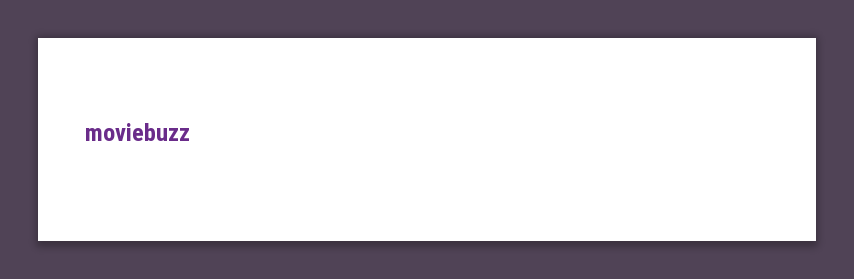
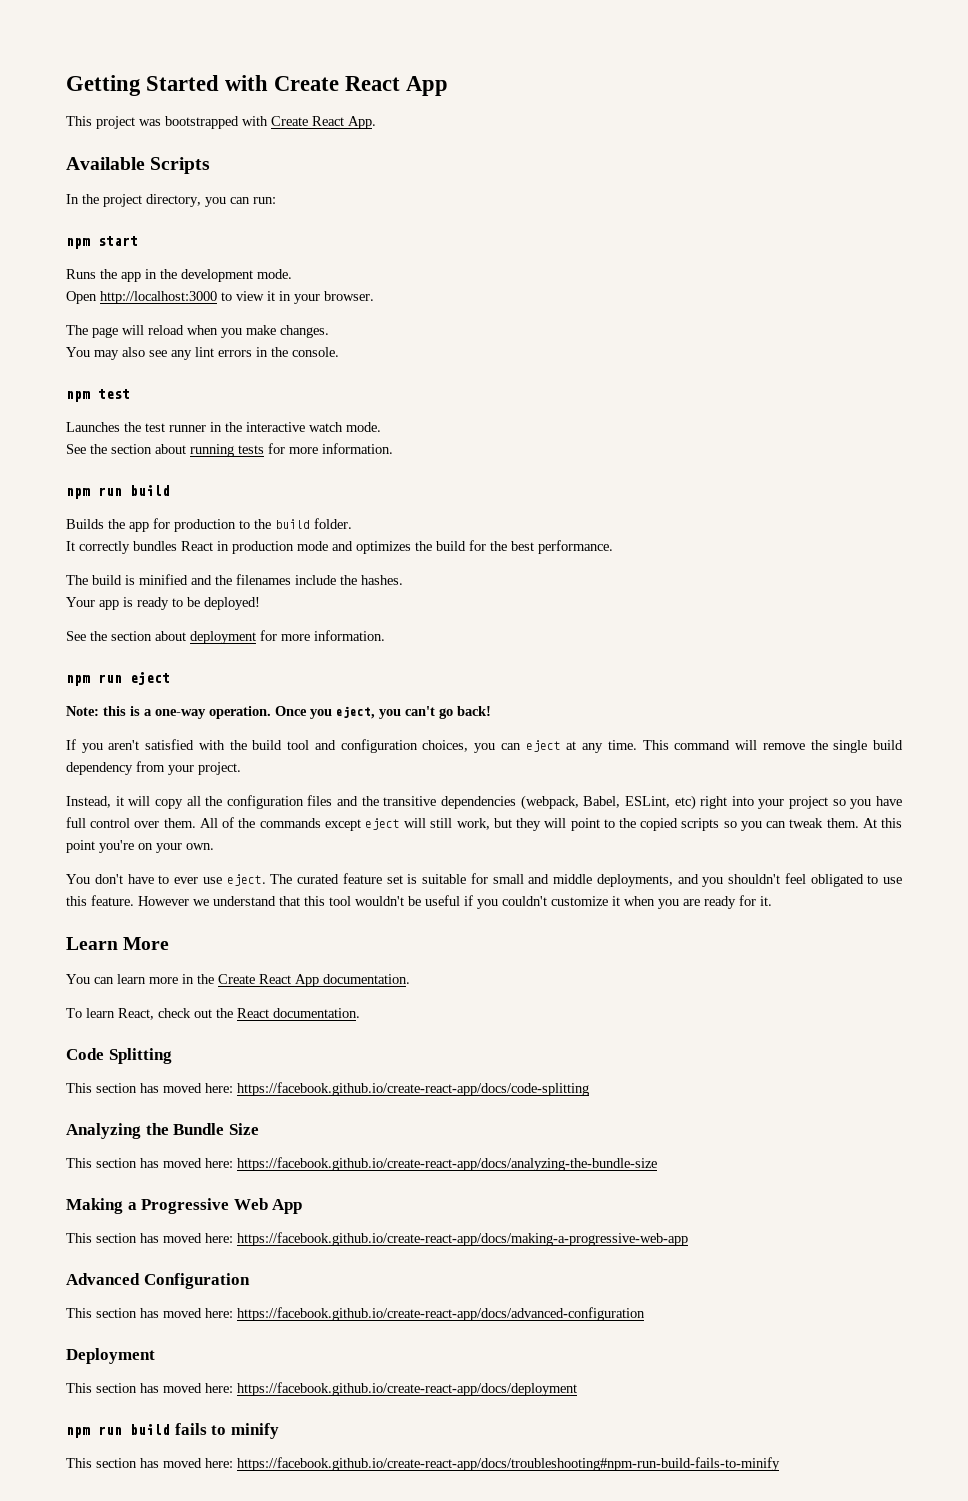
- moviebuzz
+ Getting Started with Create React App
+ This project was bootstrapped with Create React App.
+ Available Scripts
+ In the project directory, you can run:
+ npm start
+ Runs the app in the development mode.
+ Open http://localhost:3000 to view it in your browser.
+ The page will reload when you make changes.
+ You may also see any lint errors in the console.
+ npm test
+ Launches the test runner in the interactive watch mode.
+ See the section about running tests for more information.
+ npm run build
+ Builds the app for production to the build folder.
+ It correctly bundles React in production mode and optimizes the build for the best performance.
+ The build is minified and the filenames include the hashes.
+ Your app is ready to be deployed!
+ See the section about deployment for more information.
+ npm run eject
+ Note: this is a one-way operation. Once you eject, you can't go back!
+ If you aren't satisfied with the build tool and configuration choices, you can eject at any time. This command will remove the single build dependency from your project.
+ Instead, it will copy all the configuration files and the transitive dependencies (webpack, Babel, ESLint, etc) right into your project so you have full control over them. All of the commands except eject will still work, but they will point to the copied scripts so you can tweak them. At this point you're on your own.
+ You don't have to ever use eject. The curated feature set is suitable for small and middle deployments, and you shouldn't feel obligated to use this feature. However we understand that this tool wouldn't be useful if you couldn't customize it when you are ready for it.
+ Learn More
+ You can learn more in the Create React App documentation.
+ To learn React, check out the React documentation.
+ Code Splitting
+ This section has moved here: https://facebook.github.io/create-react-app/docs/code-splitting
+ Analyzing the Bundle Size
+ This section has moved here: https://facebook.github.io/create-react-app/docs/analyzing-the-bundle-size
+ Making a Progressive Web App
+ This section has moved here: https://facebook.github.io/create-react-app/docs/making-a-progressive-web-app
+ Advanced Configuration
+ This section has moved here: https://facebook.github.io/create-react-app/docs/advanced-configuration
+ Deployment
+ This section has moved here: https://facebook.github.io/create-react-app/docs/deployment
+ npm run build fails to minify
+ This section has moved here: https://facebook.github.io/create-react-app/docs/troubleshooting#npm-run-build-fails-to-minify

